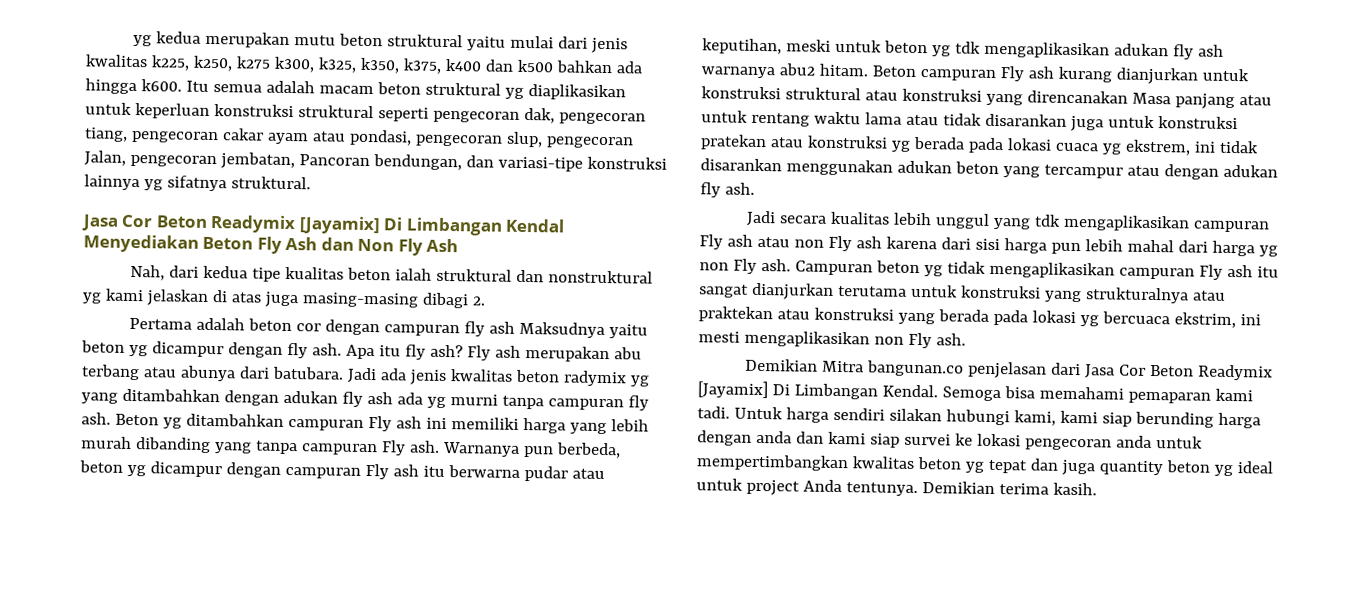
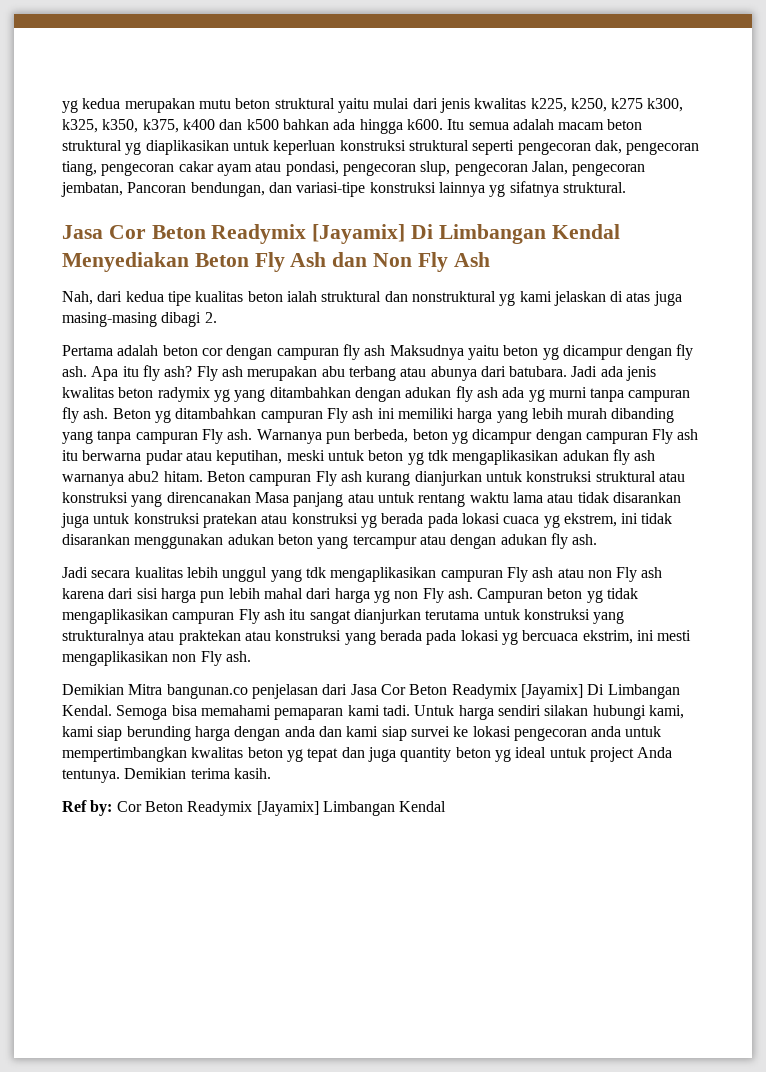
+ Ref by: Cor Beton Readymix [Jayamix] Limbangan Kendal

